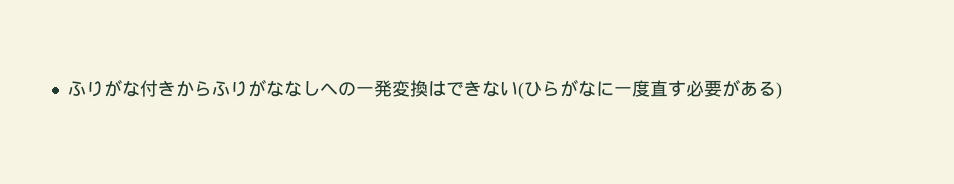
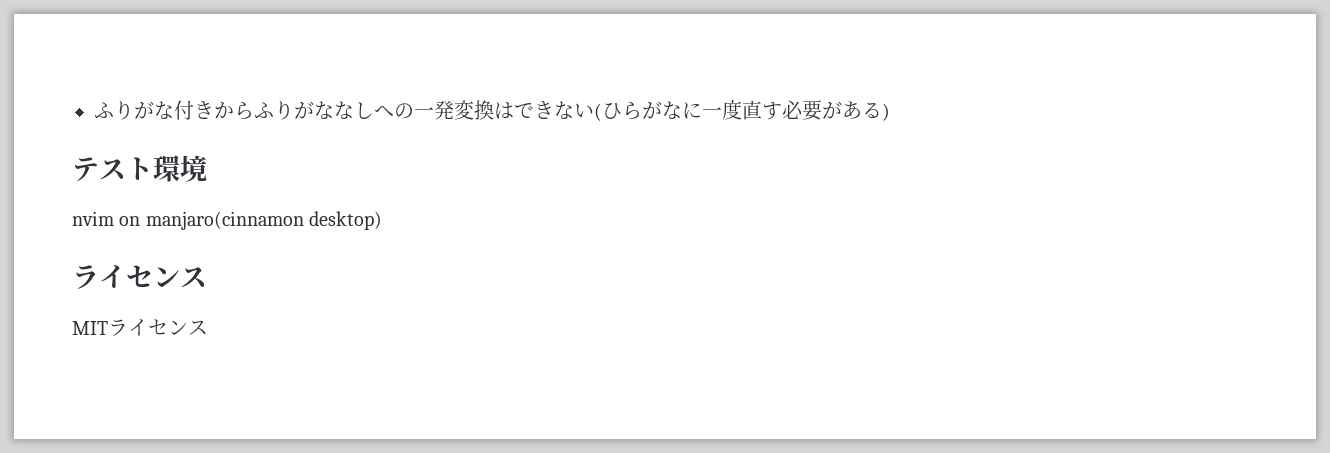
+ テスト環境
+ nvim on manjaro(cinnamon desktop)
+ ライセンス
+ MITライセンス

